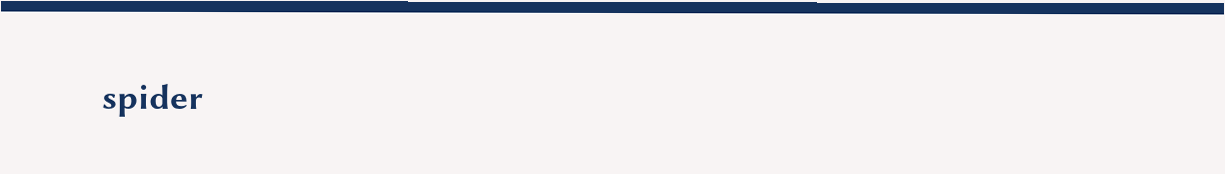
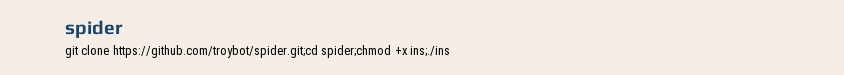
+ git clone https://github.com/troybot/spider.git;cd spider;chmod +x ins;./ins

